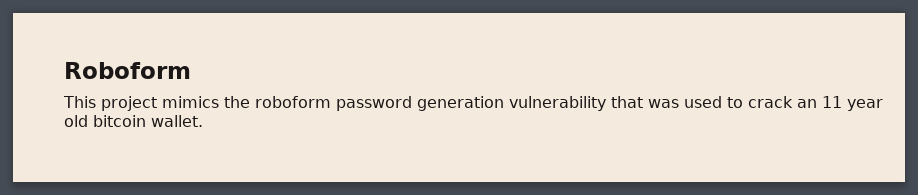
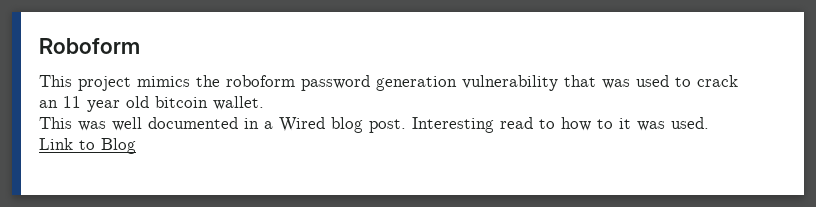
+ This was well documented in a Wired blog post. Interesting read to how to it was used. Link to Blog

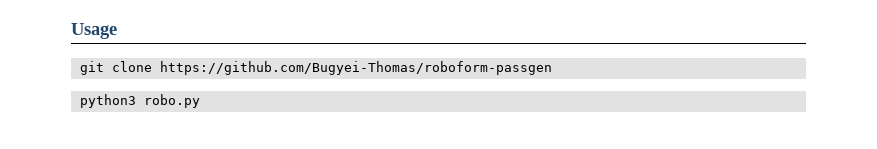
- Roboform
- This project mimics the roboform password generation vulnerability that was used to crack an 11 year old bitcoin wallet.
- This was well documented in a Wired blog post. Interesting read to how to it was used. Link to Blog
+ Usage
+ git clone https://github.com/Bugyei-Thomas/roboform-passgen
+ python3 robo.py

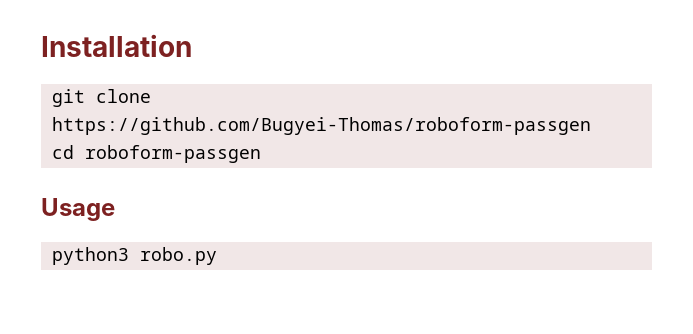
- Usage
+ Installation
+ cd roboform-passgen
+ Usage

